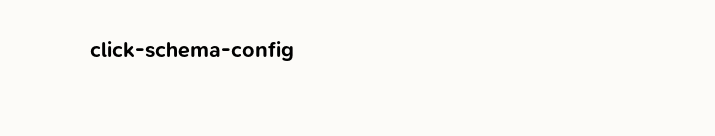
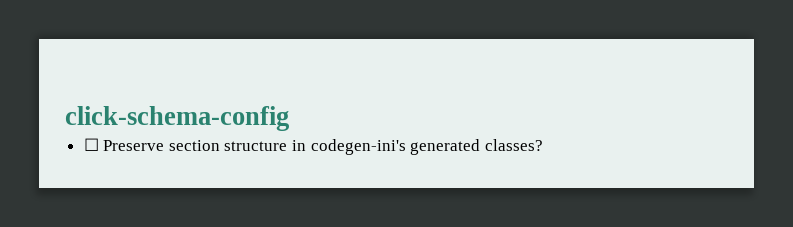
+ ☐ Preserve section structure in codegen-ini's generated classes?

